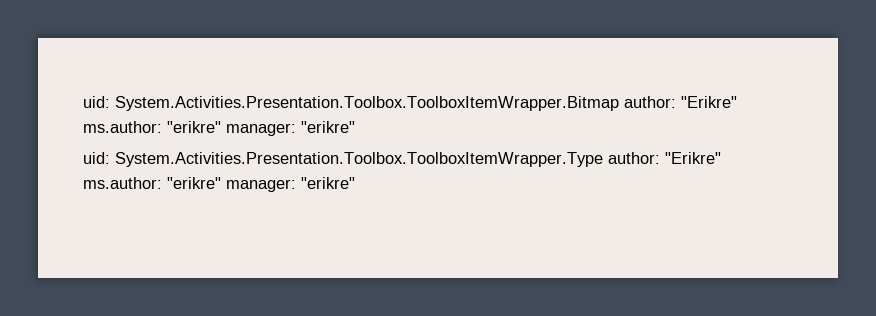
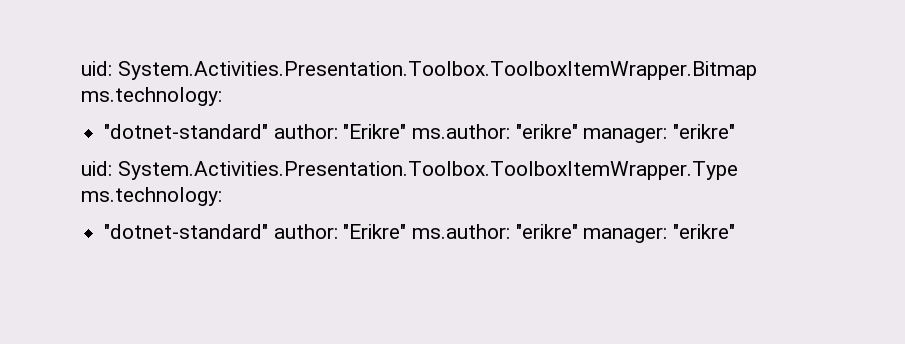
- uid: System.Activities.Presentation.Toolbox.ToolboxItemWrapper.Bitmap author: "Erikre" ms.author: "erikre" manager: "erikre"
+ uid: System.Activities.Presentation.Toolbox.ToolboxItemWrapper.Bitmap ms.technology:
+ "dotnet-standard" author: "Erikre" ms.author: "erikre" manager: "erikre"
- uid: System.Activities.Presentation.Toolbox.ToolboxItemWrapper.Type author: "Erikre" ms.author: "erikre" manager: "erikre"
+ uid: System.Activities.Presentation.Toolbox.ToolboxItemWrapper.Type ms.technology:
+ "dotnet-standard" author: "Erikre" ms.author: "erikre" manager: "erikre"

